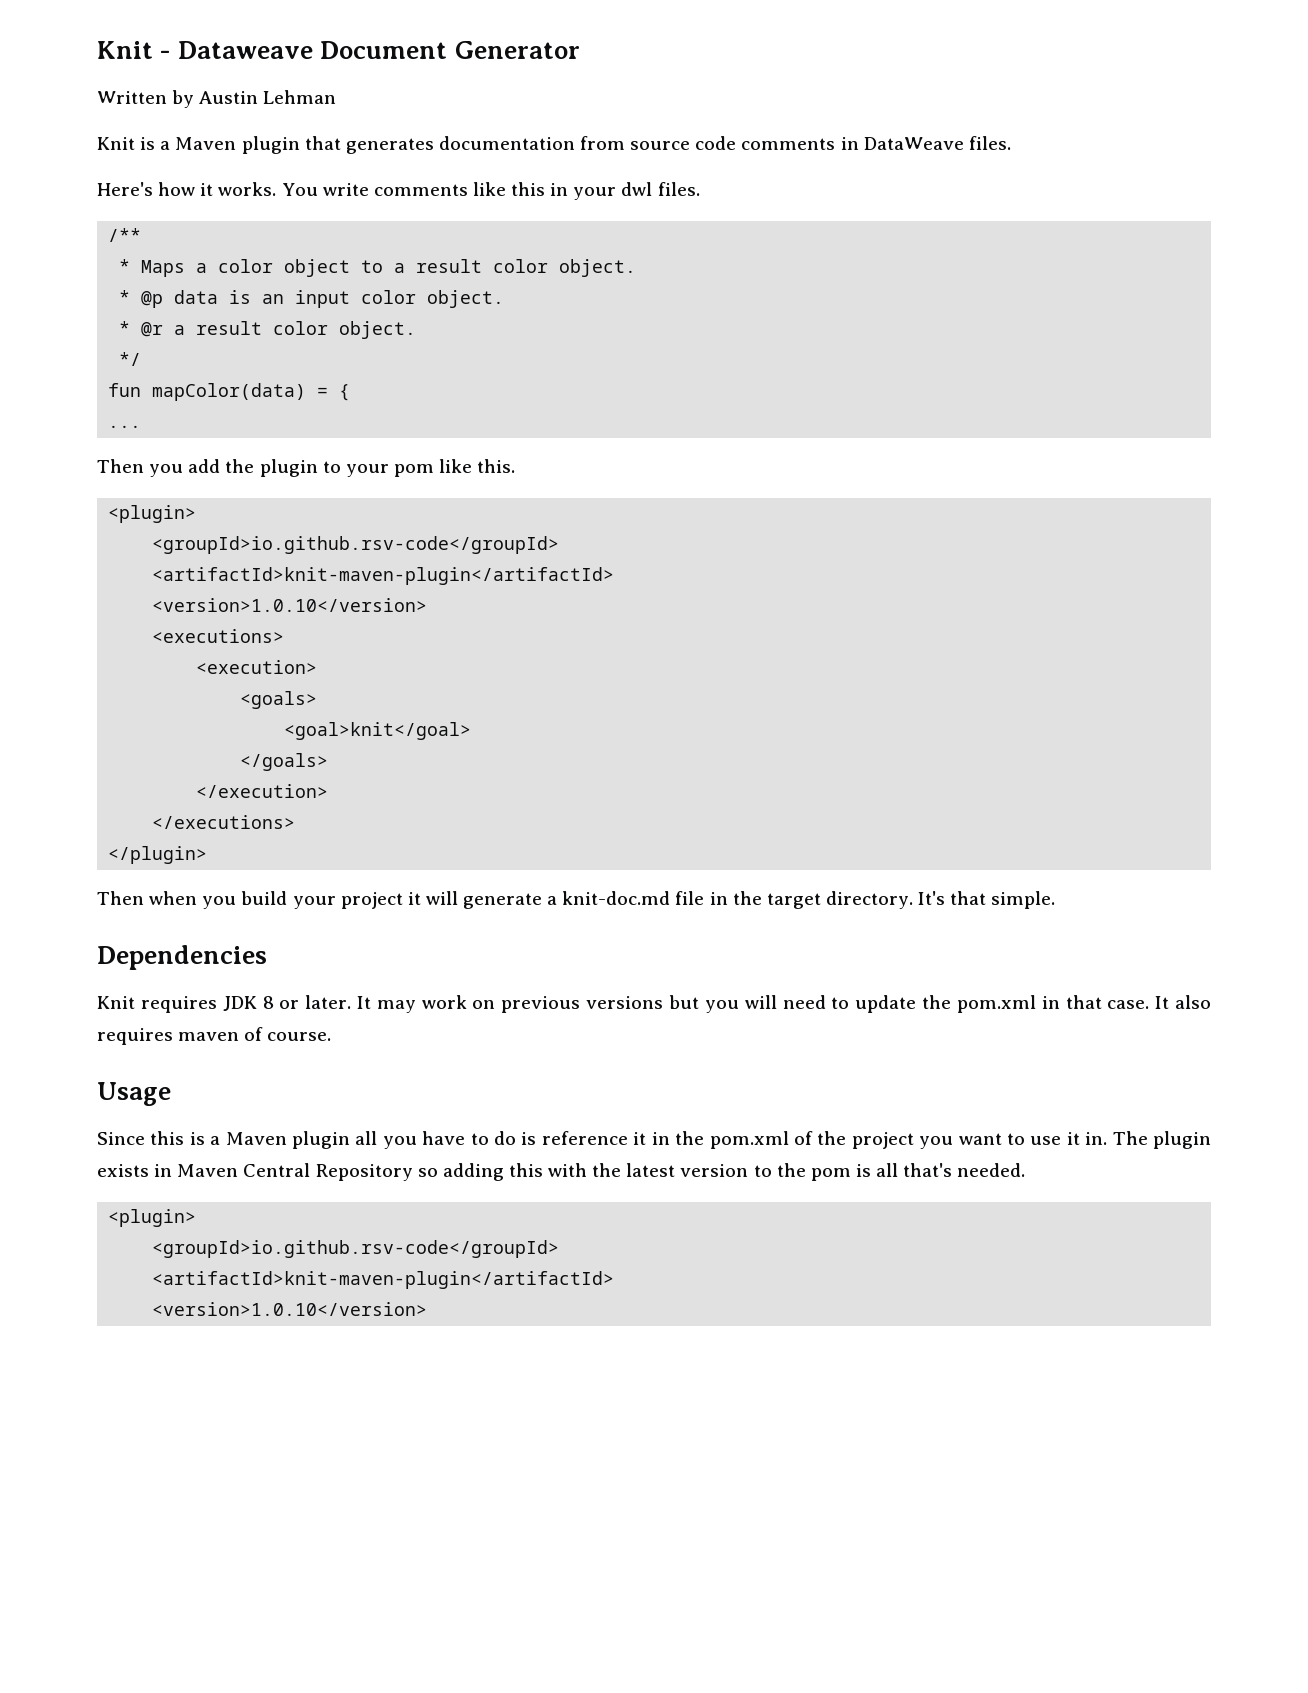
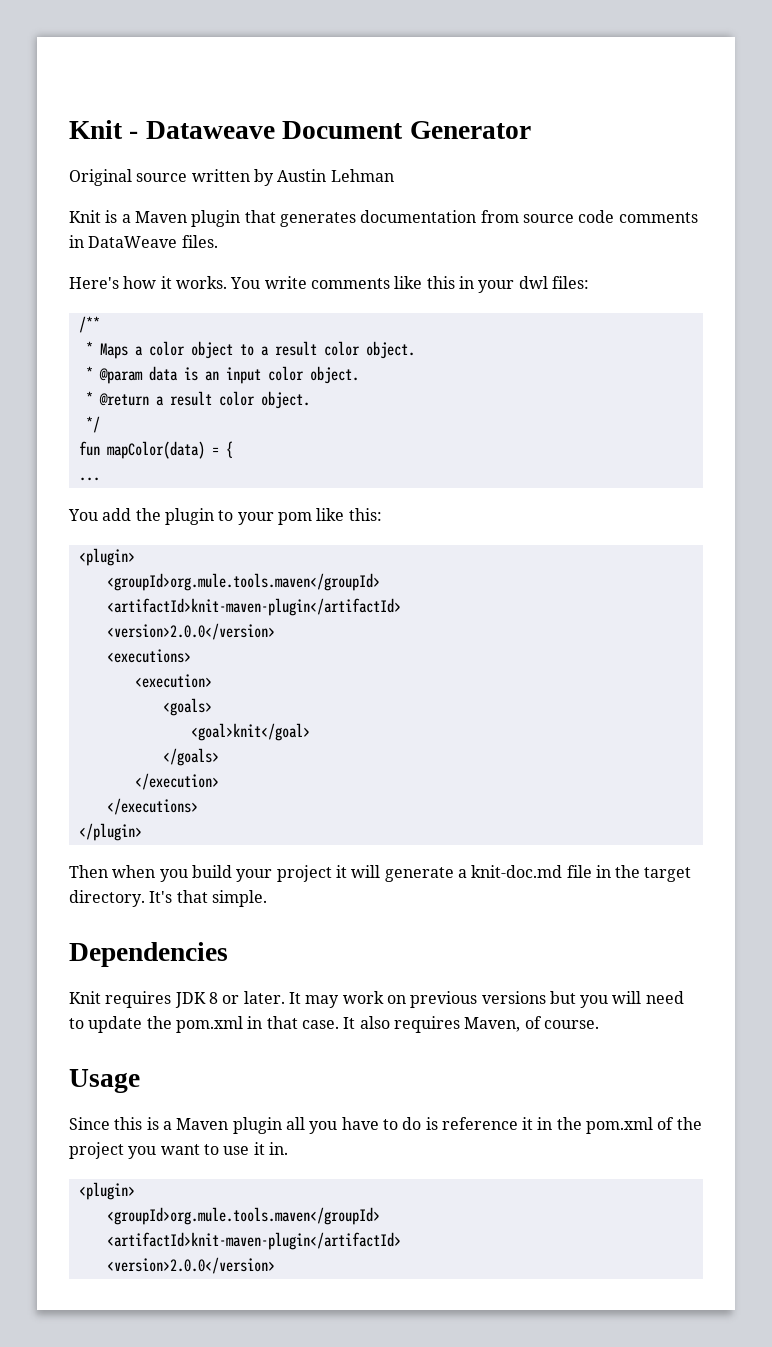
- Written by Austin Lehman
+ Original source written by Austin Lehman
- You write comments like this in your dwl files.
+ You write comments like this in your dwl files:
- * @p data is an input color object.
+ * @param data is an input color object.
- * @r a result color object.
+ * @return a result color object.
- Then you add the plugin to your pom like this.
+ You add the plugin to your pom like this:
  <plugin>
- <groupId>io.github.rsv-code</groupId>
+ <groupId>org.mule.tools.maven</groupId>
  <artifactId>knit-maven-plugin</artifactId>
- <version>1.0.10</version>
+ <version>2.0.0</version>
- It also requires maven of course.
+ It also requires Maven, of course.
- Since this is a Maven plugin all you have to do is reference it in the pom.xml of the project you want to use it in. The plugin exists in Maven Central Repository so adding this with the latest version to the pom is all that's needed.
+ Since this is a Maven plugin all you have to do is reference it in the pom.xml of the project you want to use it in.
  <plugin>
- <groupId>io.github.rsv-code</groupId>
+ <groupId>org.mule.tools.maven</groupId>
  <artifactId>knit-maven-plugin</artifactId>
- <version>1.0.10</version>
+ <version>2.0.0</version>

